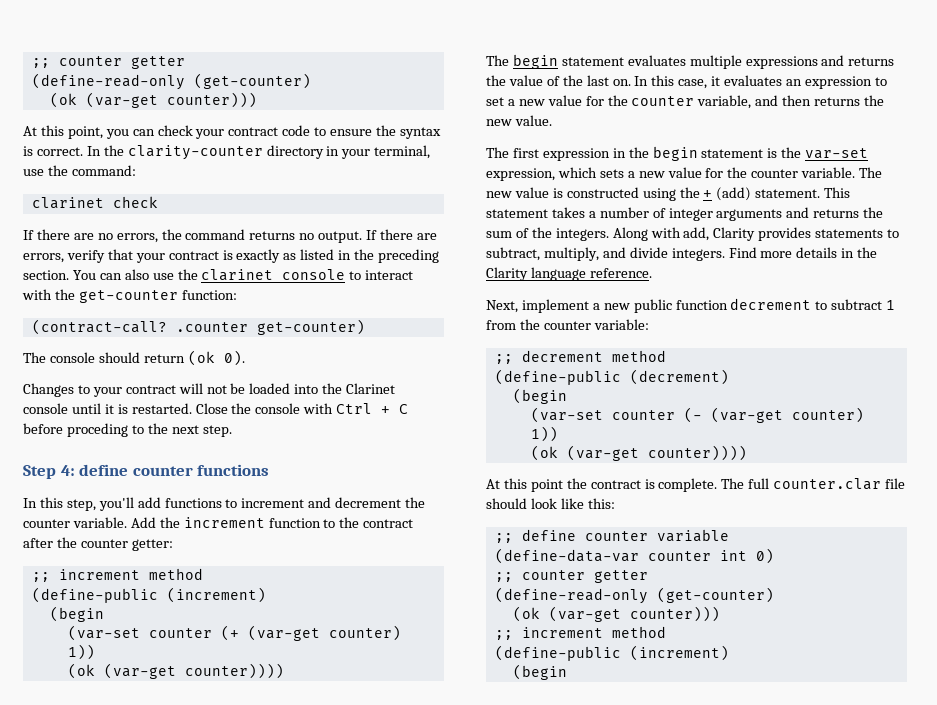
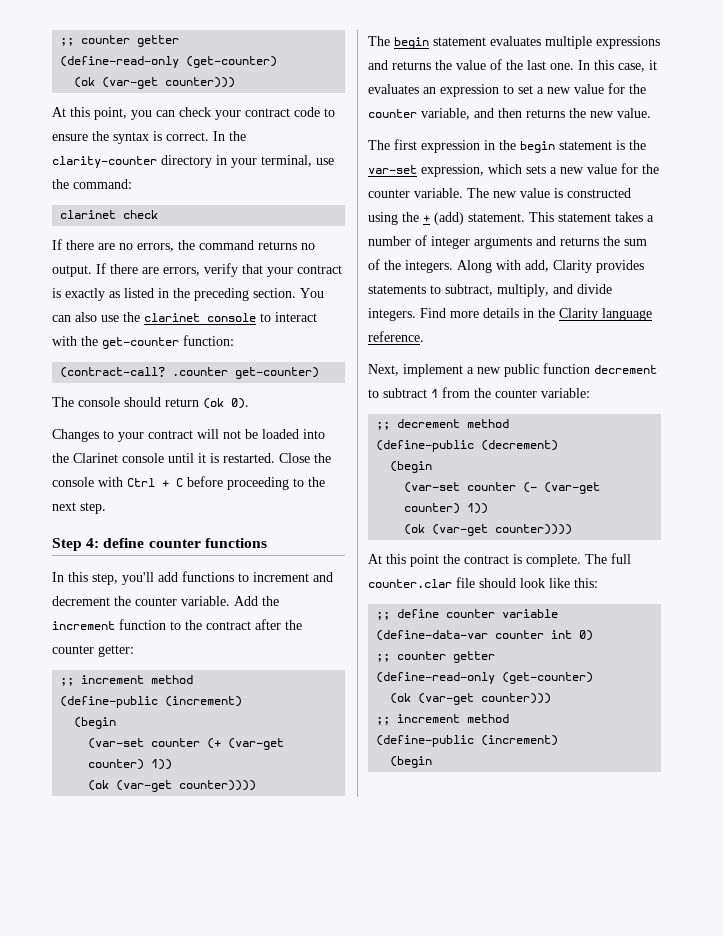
- Close the console with Ctrl + C before proceding to the next step.
+ Close the console with Ctrl + C before proceeding to the next step.
- The begin statement evaluates multiple expressions and returns the value of the last on.
+ The begin statement evaluates multiple expressions and returns the value of the last one.

